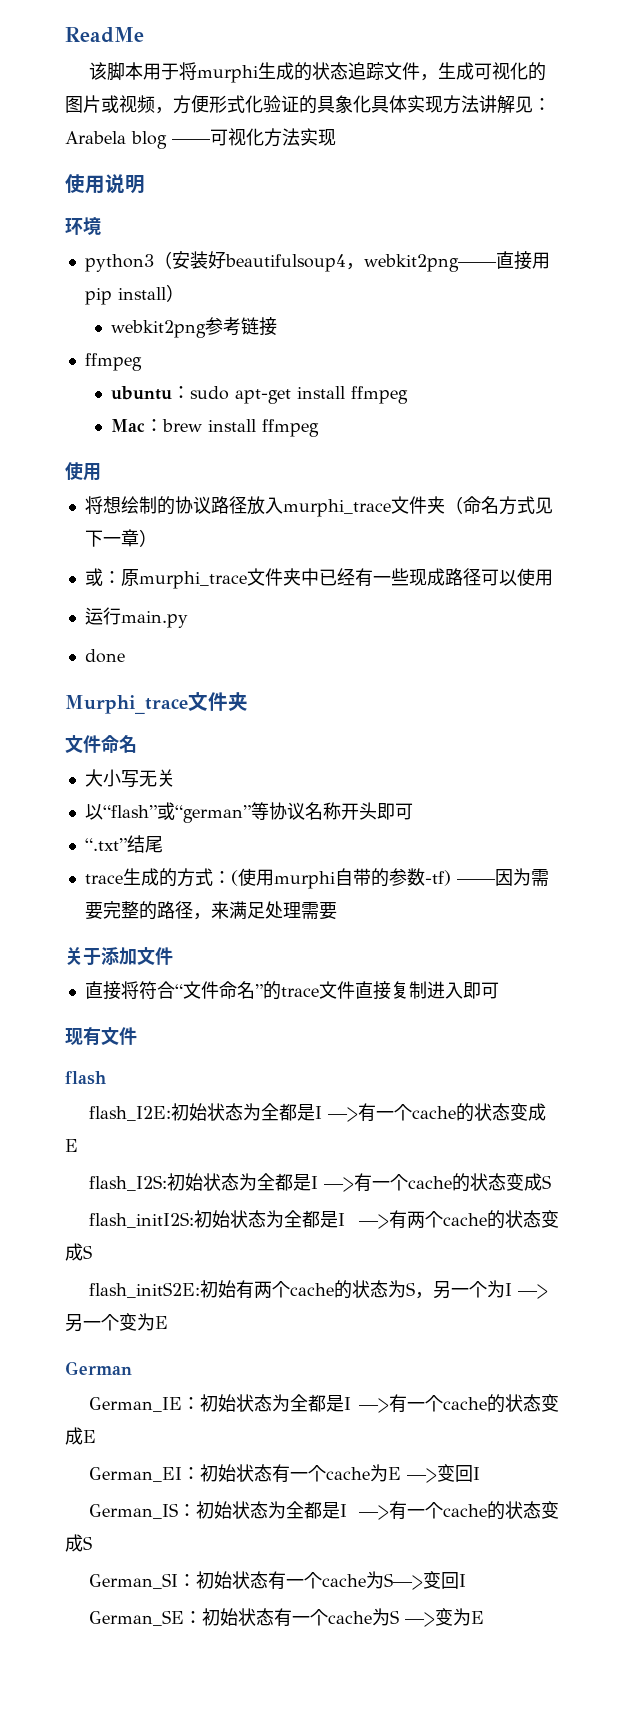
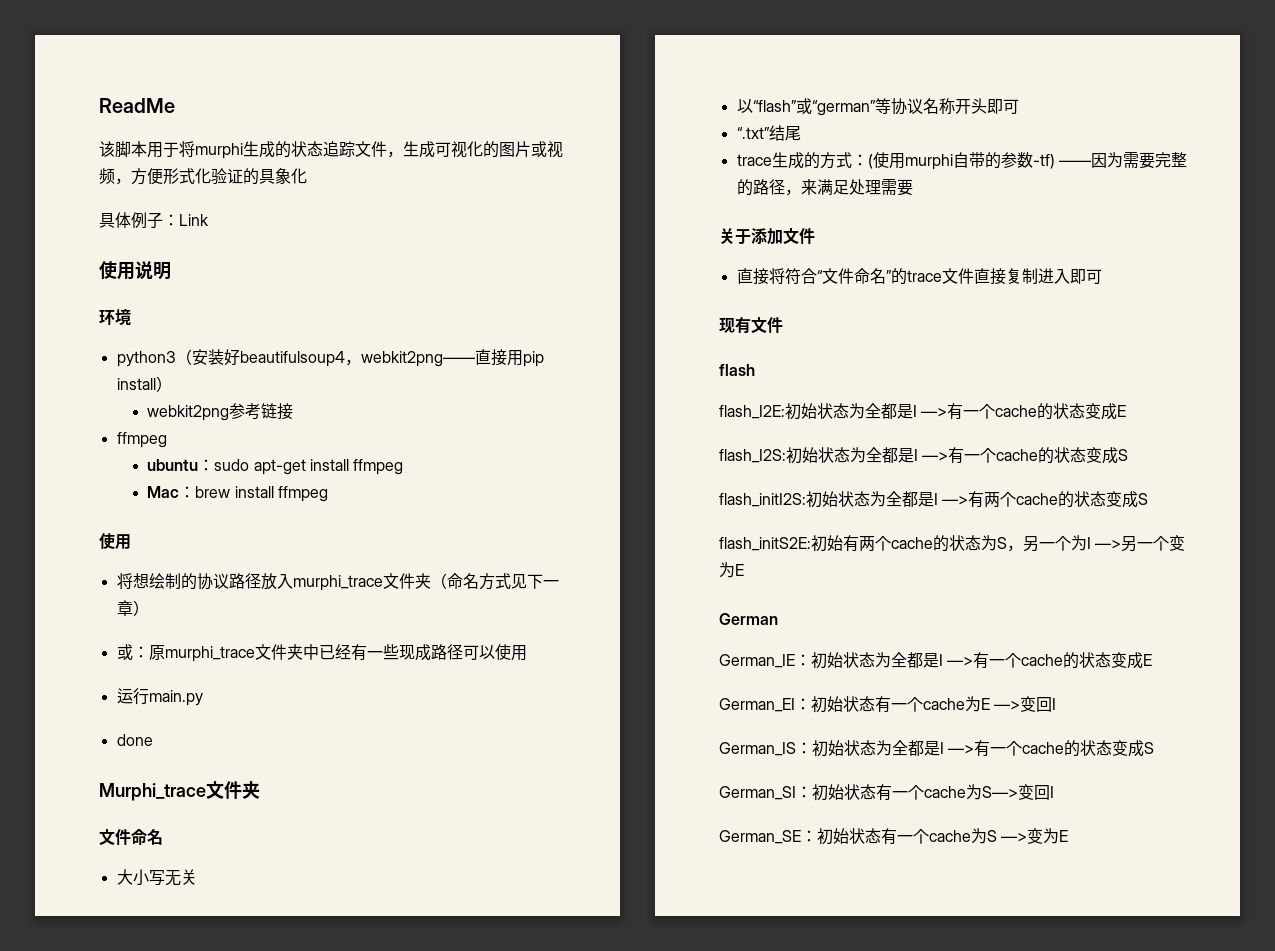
- 该脚本用于将murphi生成的状态追踪文件，生成可视化的图片或视频，方便形式化验证的具象化具体实现方法讲解见：Arabela blog ——可视化方法实现
+ 该脚本用于将murphi生成的状态追踪文件，生成可视化的图片或视频，方便形式化验证的具象化
+ 具体例子：Link

